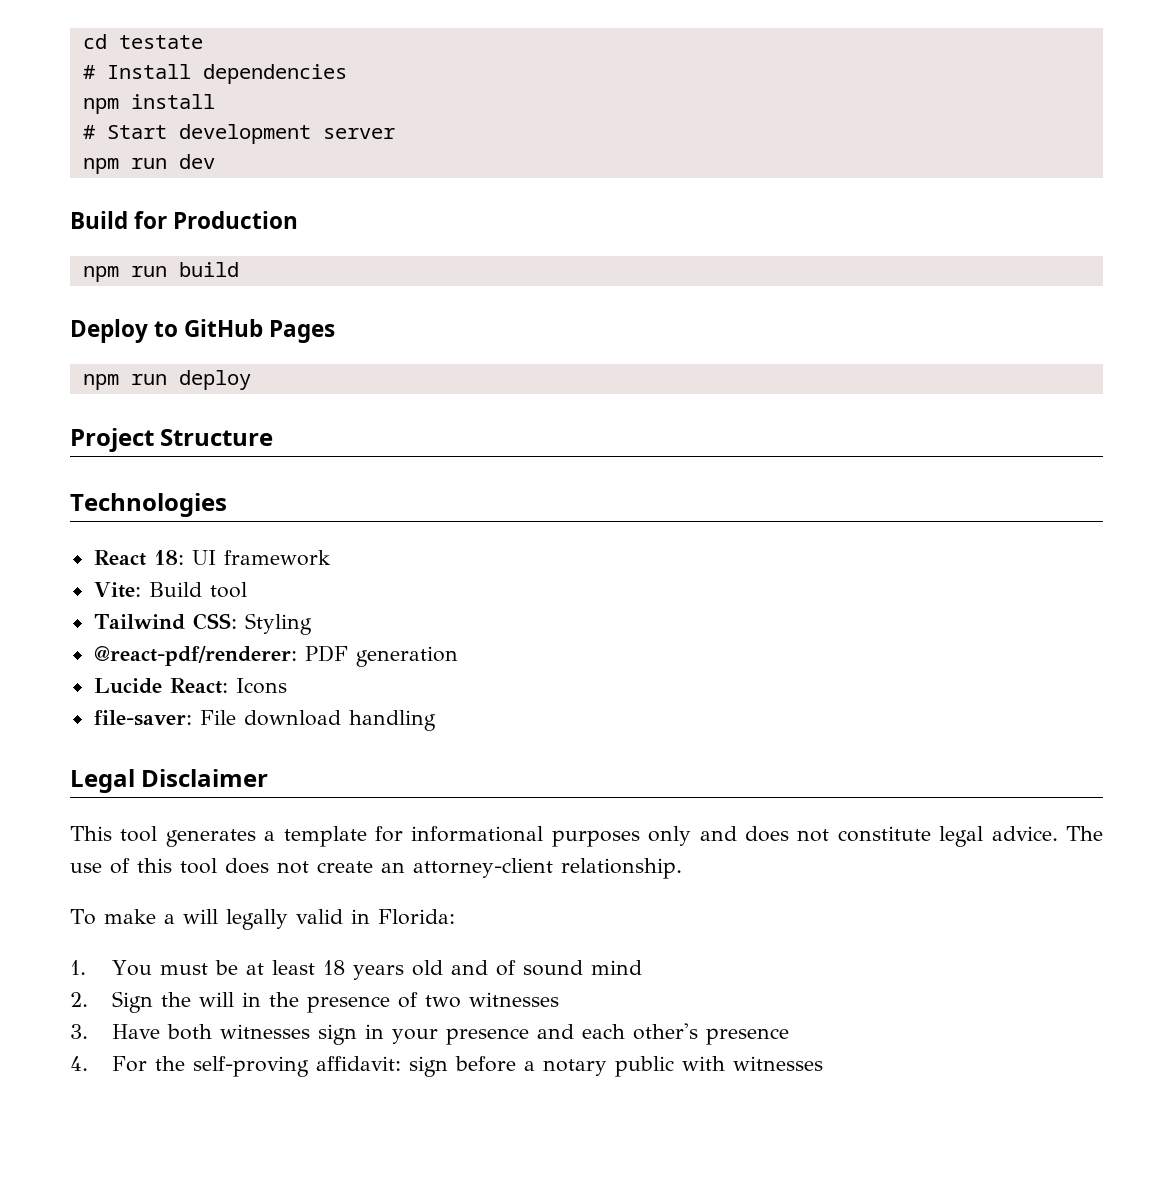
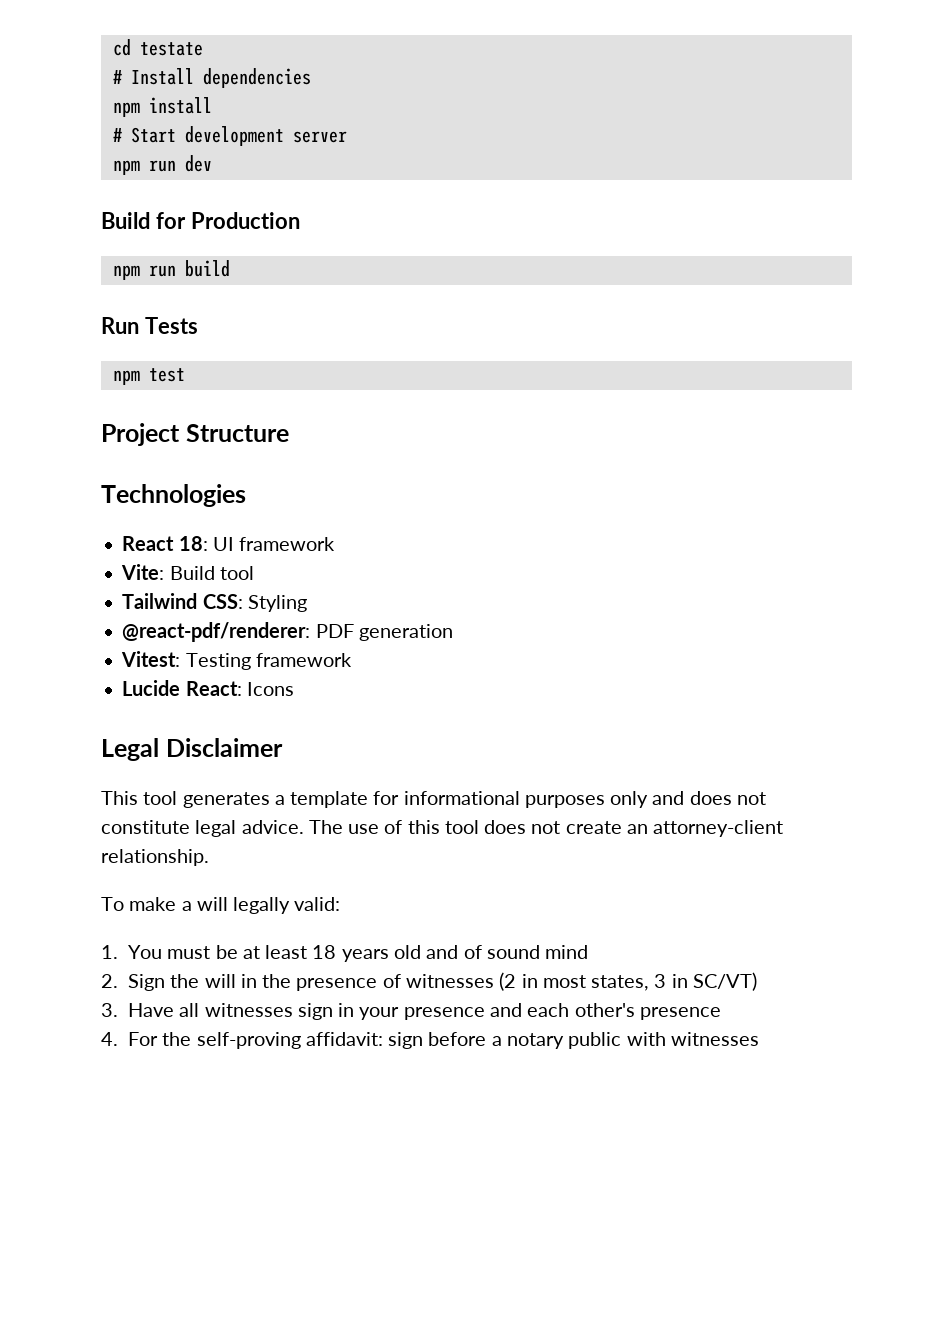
- Deploy to GitHub Pages
- npm run deploy
+ Run Tests
+ npm test
+ Vitest: Testing framework
- file-saver: File download handling
- To make a will legally valid in Florida:
+ To make a will legally valid:
- 2. Sign the will in the presence of two witnesses
+ 2. Sign the will in the presence of witnesses (2 in most states, 3 in SC/VT)
- 3. Have both witnesses sign in your presence and each other's presence
+ 3. Have all witnesses sign in your presence and each other's presence

